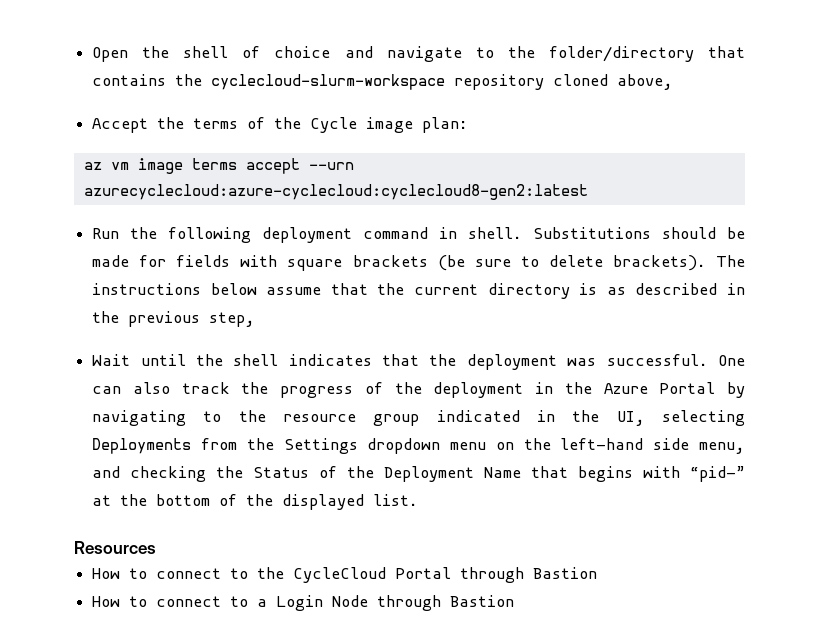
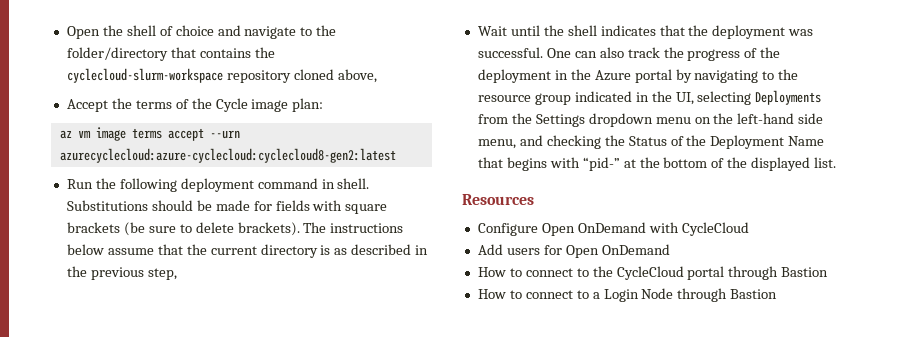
- One can also track the progress of the deployment in the Azure Portal by navigating to the resource group indicated in the UI, selecting Deployments from the Settings dropdown menu on the left-hand side menu, and checking the Status of the Deployment Name that begins with “pid-” at the bottom of the displayed list.
+ One can also track the progress of the deployment in the Azure portal by navigating to the resource group indicated in the UI, selecting Deployments from the Settings dropdown menu on the left-hand side menu, and checking the Status of the Deployment Name that begins with “pid-” at the bottom of the displayed list.
+ Configure Open OnDemand with CycleCloud
+ Add users for Open OnDemand
- How to connect to the CycleCloud Portal through Bastion
+ How to connect to the CycleCloud portal through Bastion

